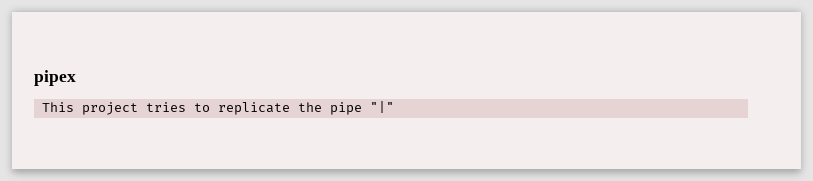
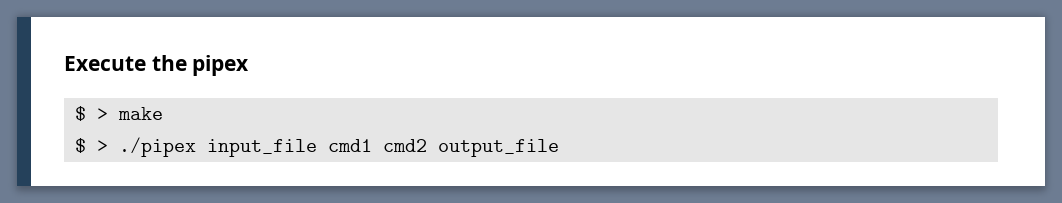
- pipex
+ Execute the pipex
- This project tries to replicate the pipe "|"
+ $ > make
+ $ > ./pipex input_file cmd1 cmd2 output_file

